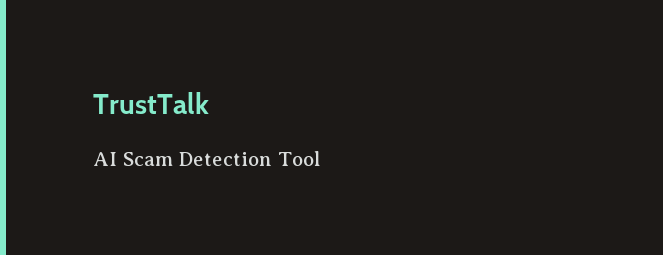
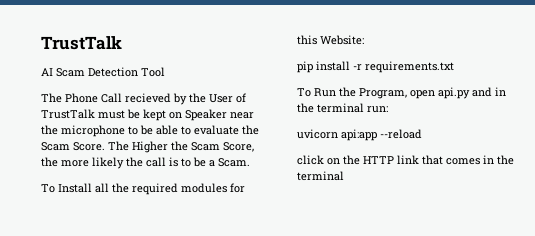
+ The Phone Call recieved by the User of TrustTalk must be kept on Speaker near the microphone to be able to evaluate the Scam Score. The Higher the Scam Score, the more likely the call is to be a Scam.
+ To Install all the required modules for this Website:
+ pip install -r requirements.txt
+ To Run the Program, open api.py and in the terminal run:
+ uvicorn api:app --reload
+ click on the HTTP link that comes in the terminal

